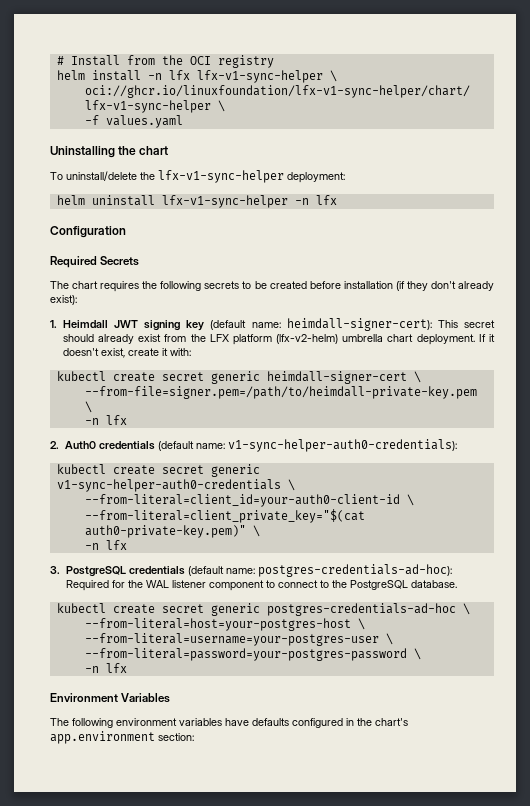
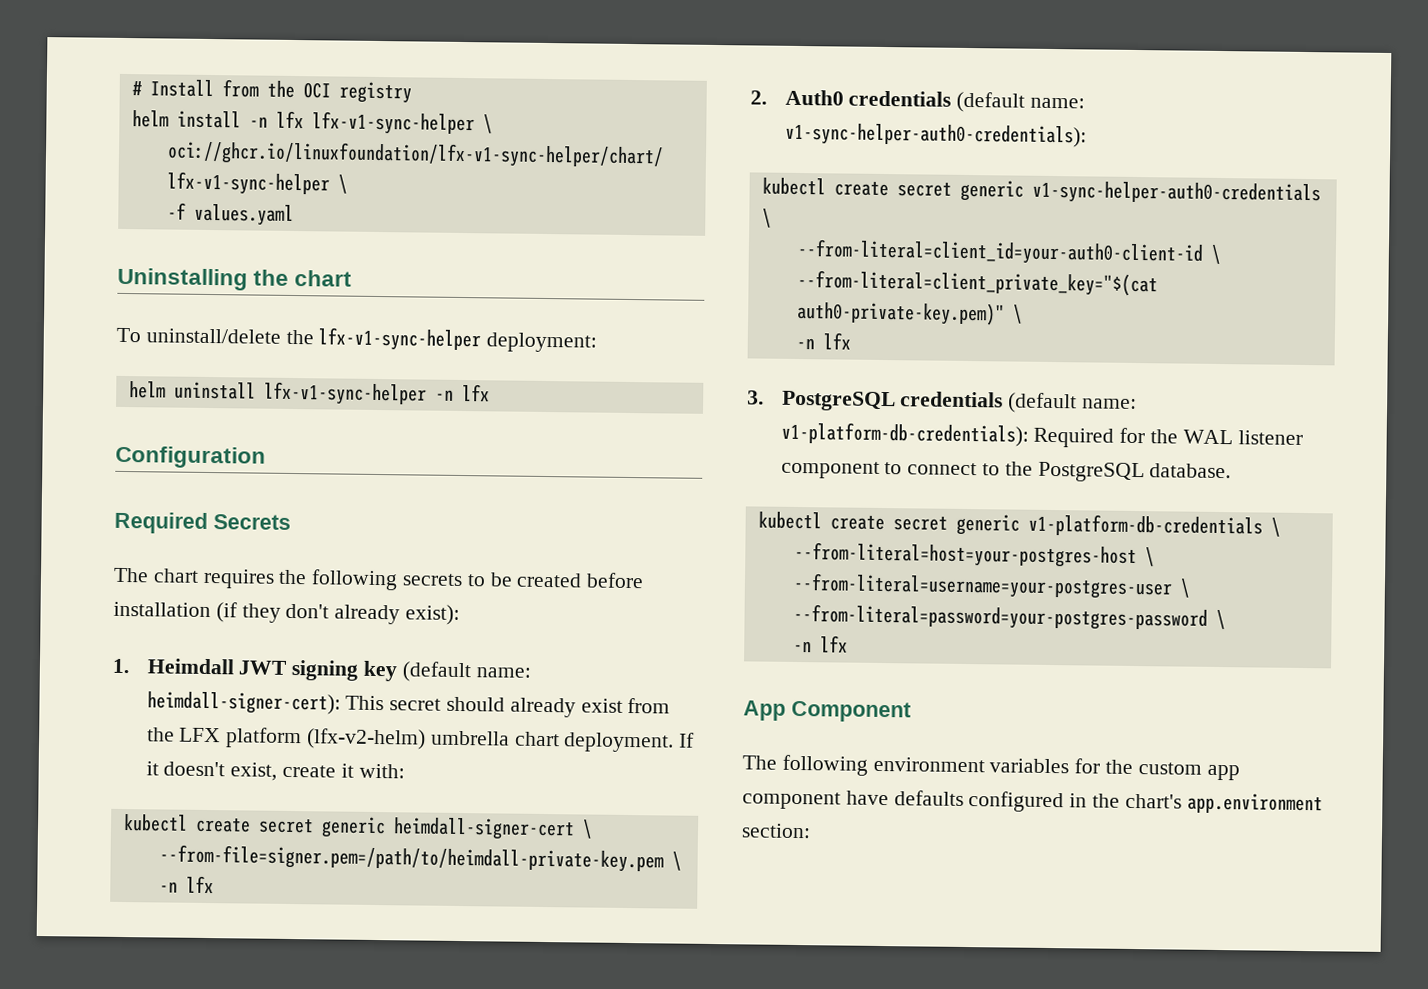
- 3. PostgreSQL credentials (default name: postgres-credentials-ad-hoc): Required for the WAL listener component to connect to the PostgreSQL database.
+ 3. PostgreSQL credentials (default name: v1-platform-db-credentials): Required for the WAL listener component to connect to the PostgreSQL database.
- kubectl create secret generic postgres-credentials-ad-hoc \
+ kubectl create secret generic v1-platform-db-credentials \
- Environment Variables
+ App Component
- The following environment variables have defaults configured in the chart's app.environment section:
+ The following environment variables for the custom app component have defaults configured in the chart's app.environment section:

